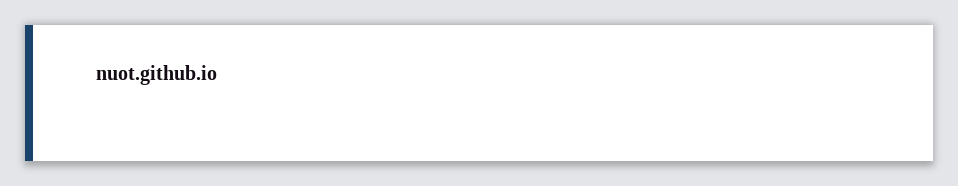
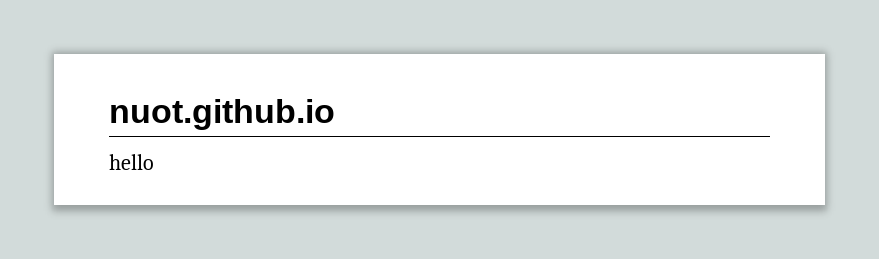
+ hello

